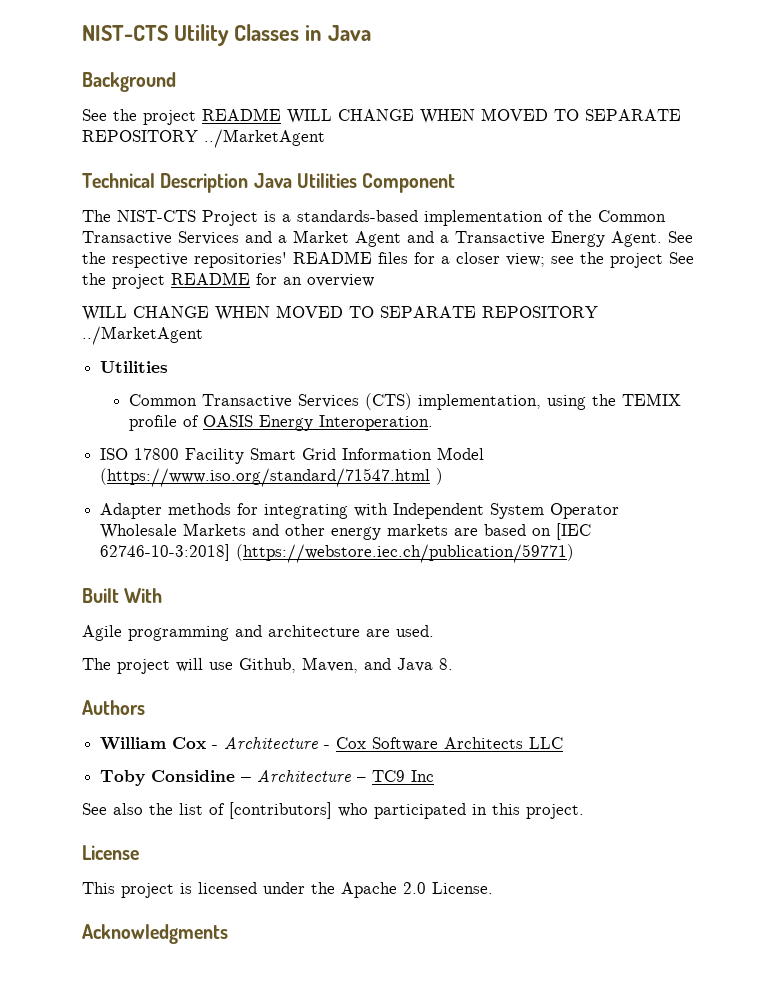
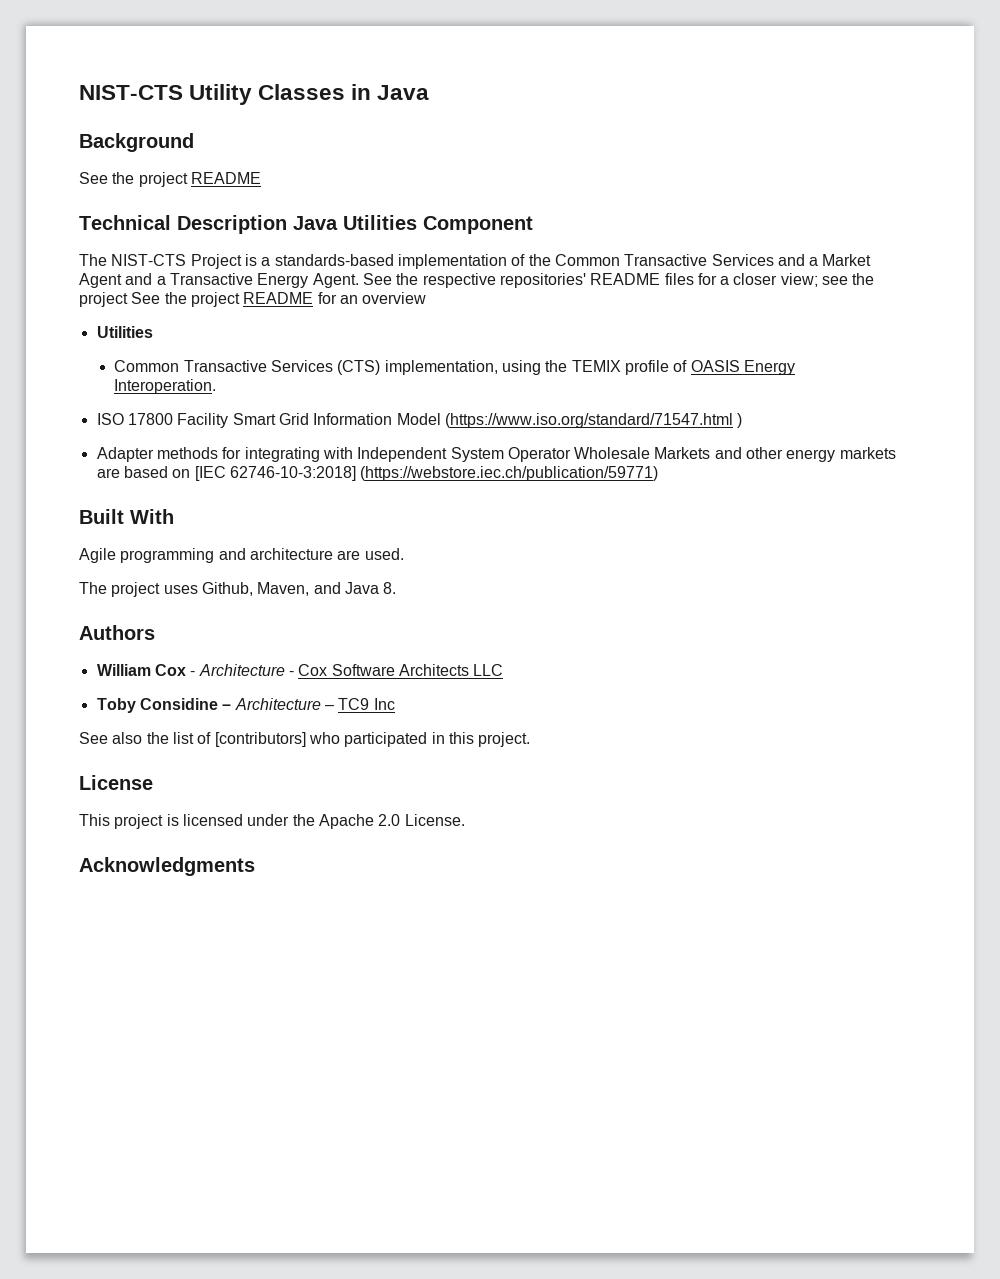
  Background
- See the project README WILL CHANGE WHEN MOVED TO SEPARATE REPOSITORY ../MarketAgent
+ See the project README
  See the respective repositories' README files for a closer view; see the project See the project README for an overview
- WILL CHANGE WHEN MOVED TO SEPARATE REPOSITORY ../MarketAgent
- The project will use Github, Maven, and Java 8.
+ The project uses Github, Maven, and Java 8.

